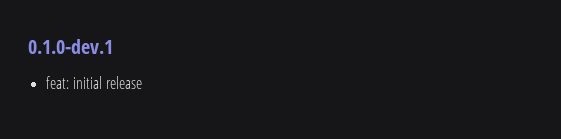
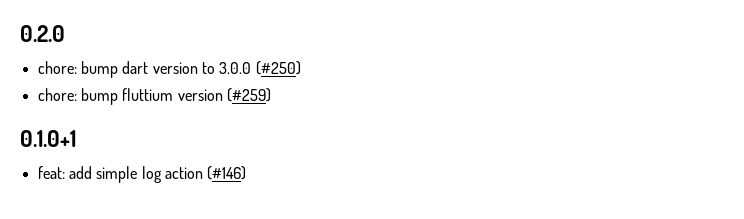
- 0.1.0-dev.1
- feat: initial release
+ 0.2.0
+ chore: bump dart version to 3.0.0 (#250)
+ chore: bump fluttium version (#259)
+ 0.1.0+1
+ feat: add simple log action (#146)

